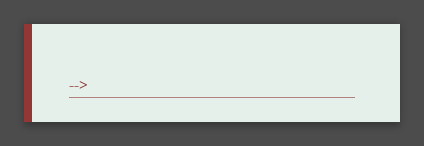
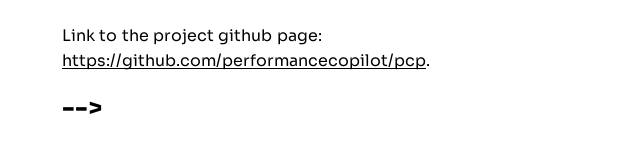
+ Link to the project github page: https://github.com/performancecopilot/pcp.

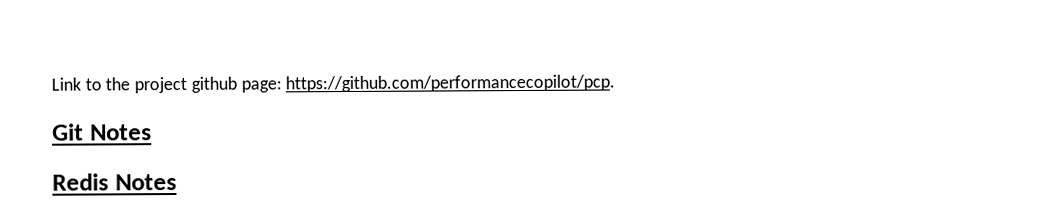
- -->
+ Git Notes
+ Redis Notes

